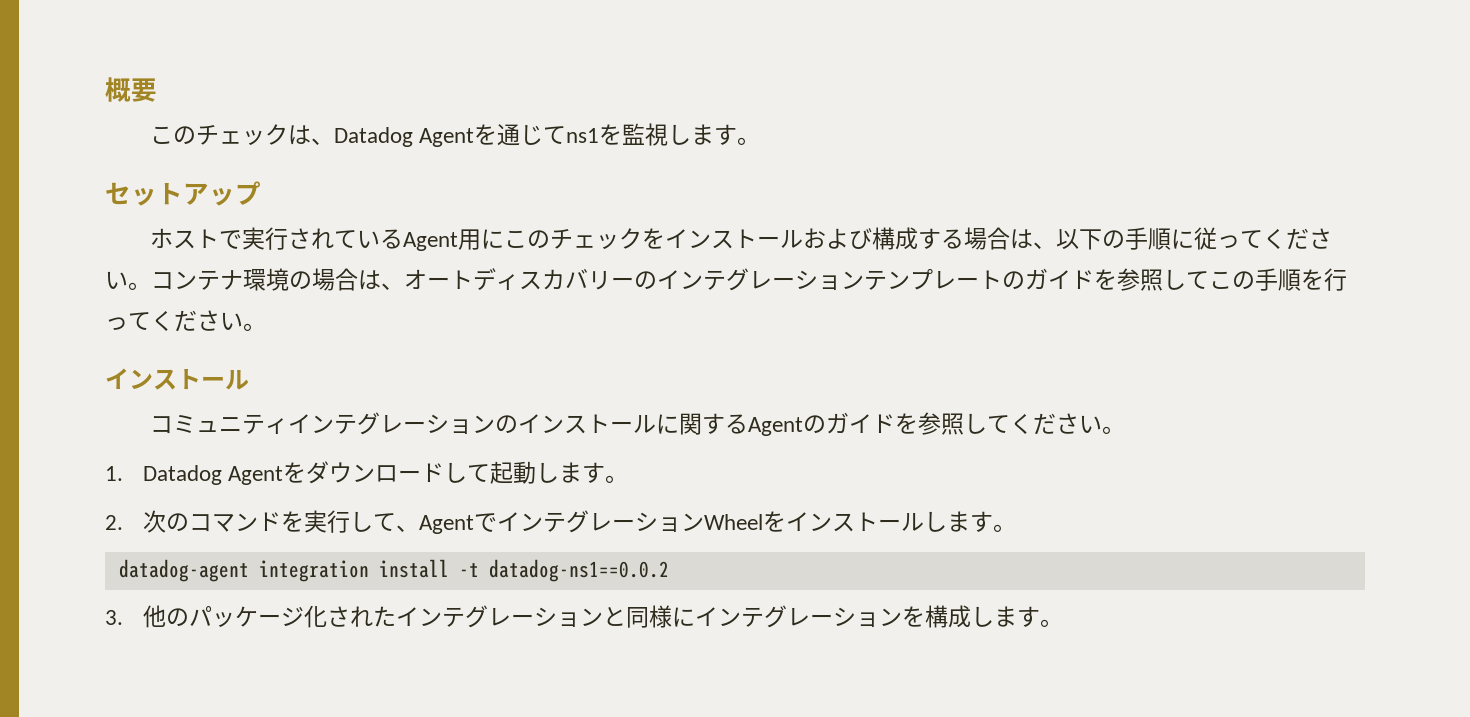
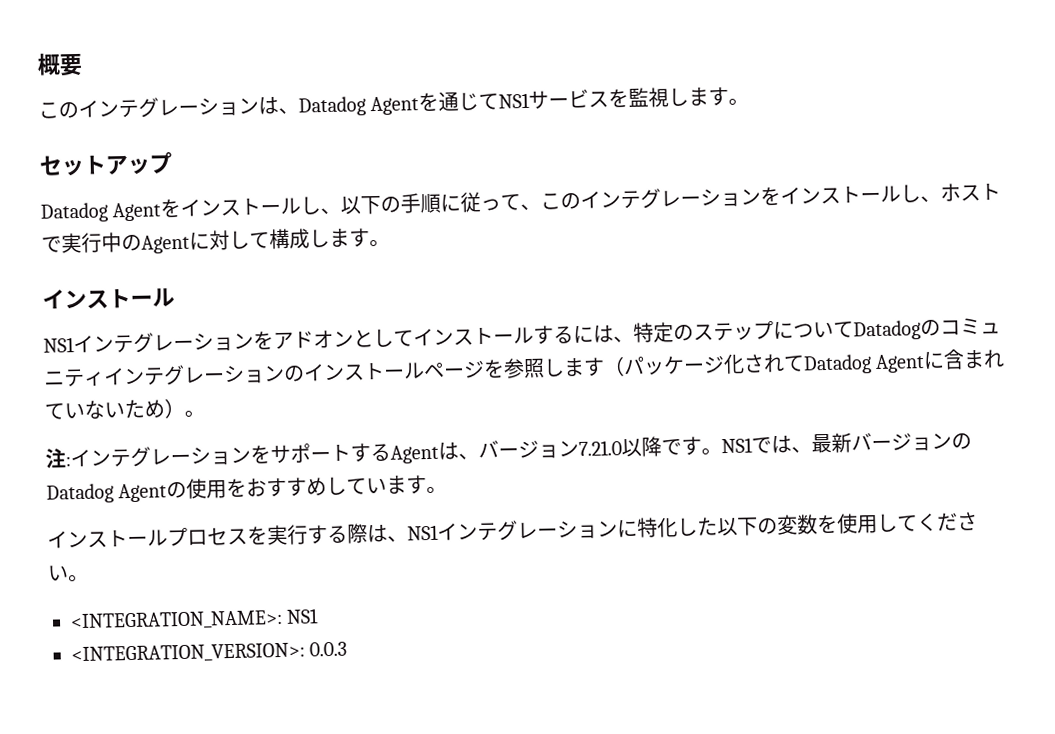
- このチェックは、Datadog Agentを通じてns1を監視します。
+ このインテグレーションは、Datadog Agentを通じてNS1サービスを監視します。
- ホストで実行されているAgent用にこのチェックをインストールおよび構成する場合は、以下の手順に従ってください。コンテナ環境の場合は、オートディスカバリーのインテグレーションテンプレートのガイドを参照してこの手順を行ってください。
+ Datadog Agentをインストールし、以下の手順に従って、このインテグレーションをインストールし、ホストで実行中のAgentに対して構成します。
  インストール
- コミュニティインテグレーションのインストールに関するAgentのガイドを参照してください。
- 1. Datadog Agentをダウンロードして起動します。
- 2.次のコマンドを実行して、AgentでインテグレーションWheelをインストールします。
- datadog-agent integration install -t datadog-ns1==0.0.2
- 3.他のパッケージ化されたインテグレーションと同様にインテグレーションを構成します。
+ NS1インテグレーションをアドオンとしてインストールするには、特定のステップについてDatadogのコミュニティインテグレーションのインストールページを参照します（パッケージ化されてDatadog Agentに含まれていないため）。
+ 注:インテグレーションをサポートするAgentは、バージョン7.21.0以降です。NS1では、最新バージョンのDatadog Agentの使用をおすすめしています。
+ インストールプロセスを実行する際は、NS1インテグレーションに特化した以下の変数を使用してください。
+ <INTEGRATION_NAME>: NS1
+ <INTEGRATION_VERSION>: 0.0.3

